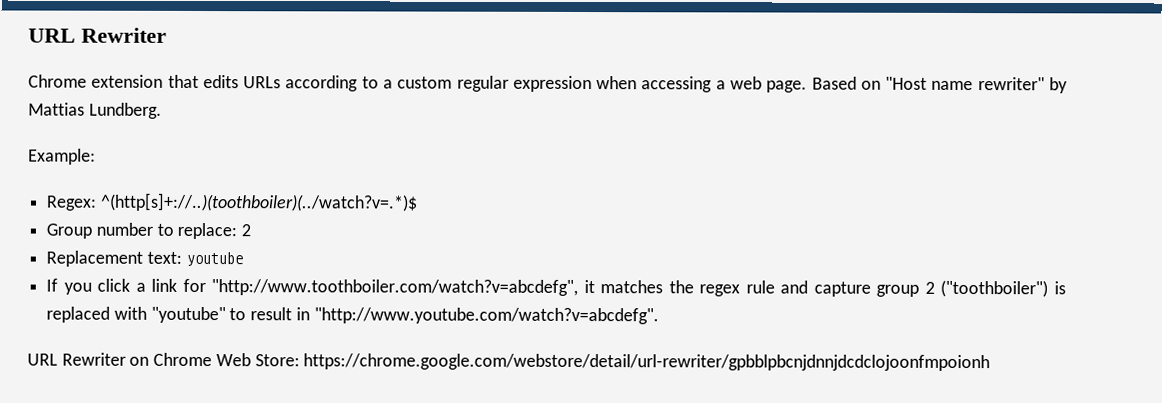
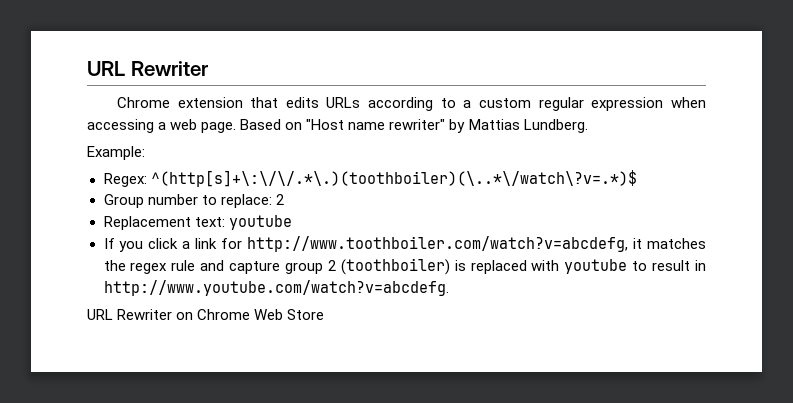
- Regex: ^(http[s]+://..)(toothboiler)(../watch?v=.*)$
+ Regex: ^(http[s]+\:\/\/.*\.)(toothboiler)(\..*\/watch\?v=.*)$
- If you click a link for "http://www.toothboiler.com/watch?v=abcdefg", it matches the regex rule and capture group 2 ("toothboiler") is replaced with "youtube" to result in "http://www.youtube.com/watch?v=abcdefg".
+ If you click a link for http://www.toothboiler.com/watch?v=abcdefg, it matches the regex rule and capture group 2 (toothboiler) is replaced with youtube to result in http://www.youtube.com/watch?v=abcdefg.
- URL Rewriter on Chrome Web Store: https://chrome.google.com/webstore/detail/url-rewriter/gpbblpbcnjdnnjdcdclojoonfmpoionh
+ URL Rewriter on Chrome Web Store

